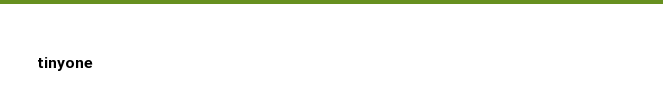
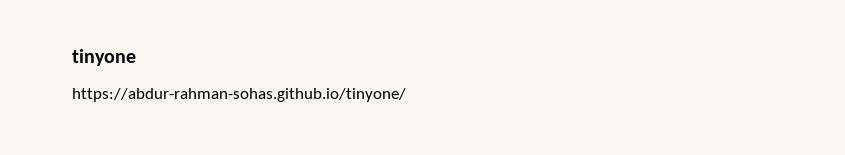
+ https://abdur-rahman-sohas.github.io/tinyone/

